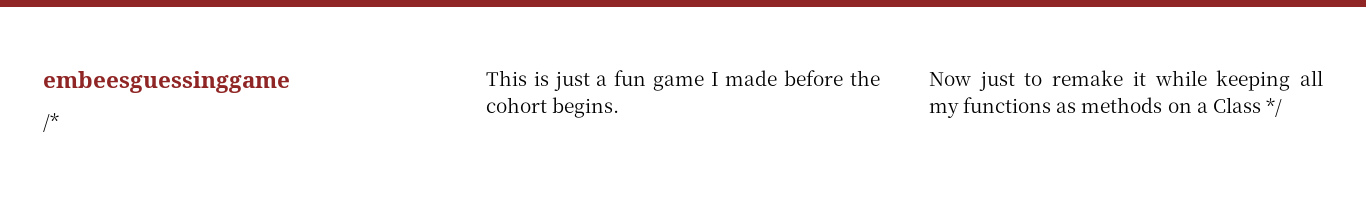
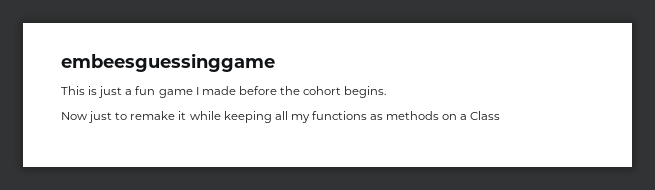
- /*
- Now just to remake it while keeping all my functions as methods on a Class */
+ Now just to remake it while keeping all my functions as methods on a Class

